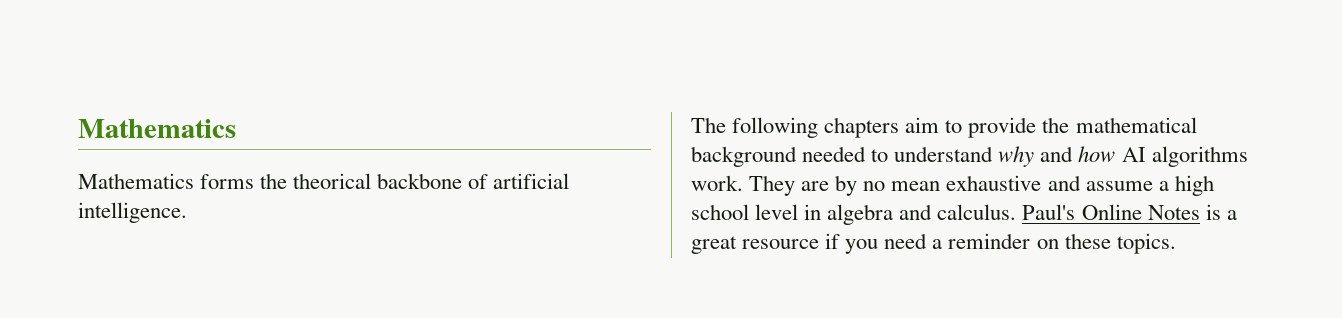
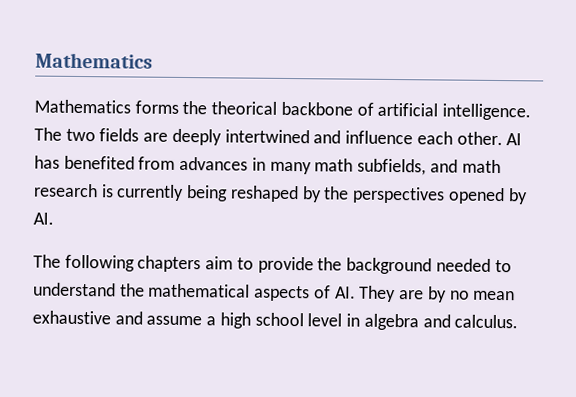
+ The two fields are deeply intertwined and influence each other. AI has benefited from advances in many math subfields, and math research is currently being reshaped by the perspectives opened by AI.
- The following chapters aim to provide the mathematical background needed to understand why and how AI algorithms work. They are by no mean exhaustive and assume a high school level in algebra and calculus. Paul's Online Notes is a great resource if you need a reminder on these topics.
+ The following chapters aim to provide the background needed to understand the mathematical aspects of AI. They are by no mean exhaustive and assume a high school level in algebra and calculus.

